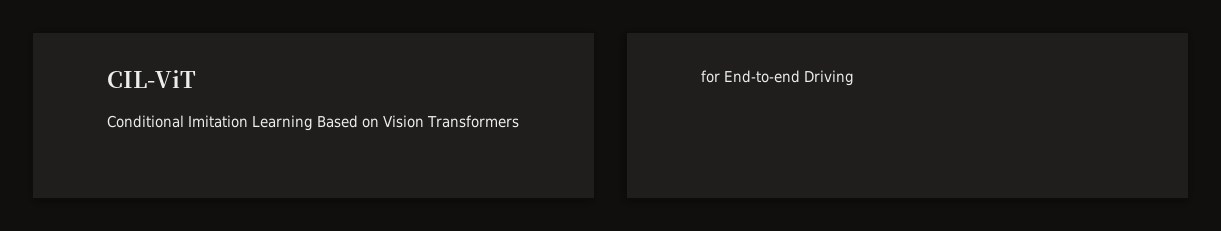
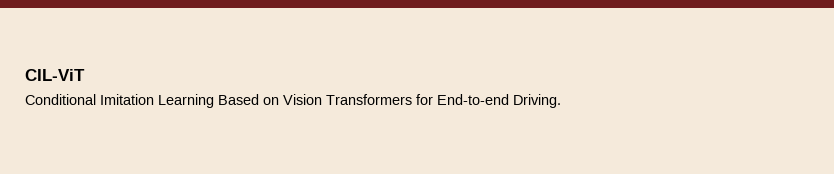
- Conditional Imitation Learning Based on Vision Transformers for End-to-end Driving
+ Conditional Imitation Learning Based on Vision Transformers for End-to-end Driving.

